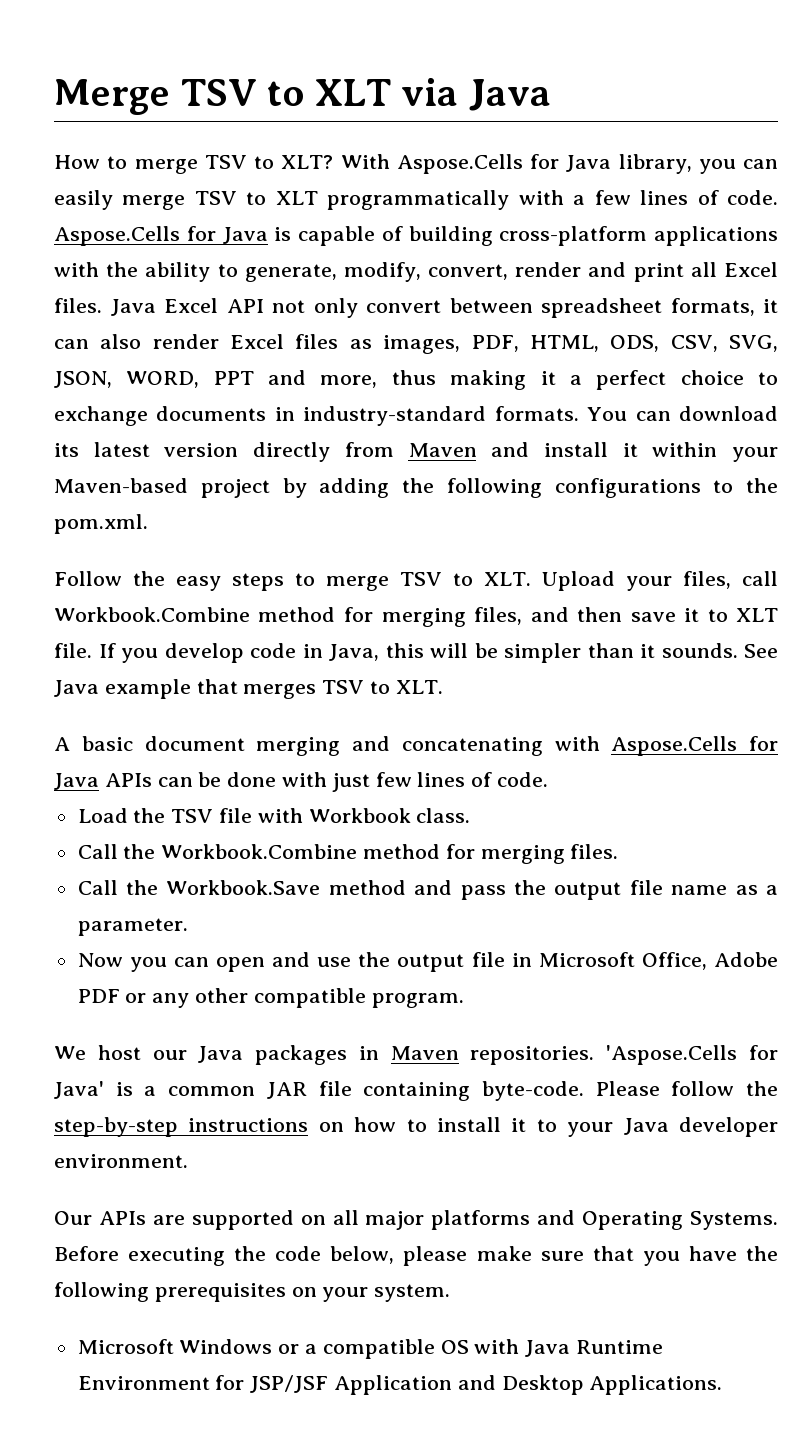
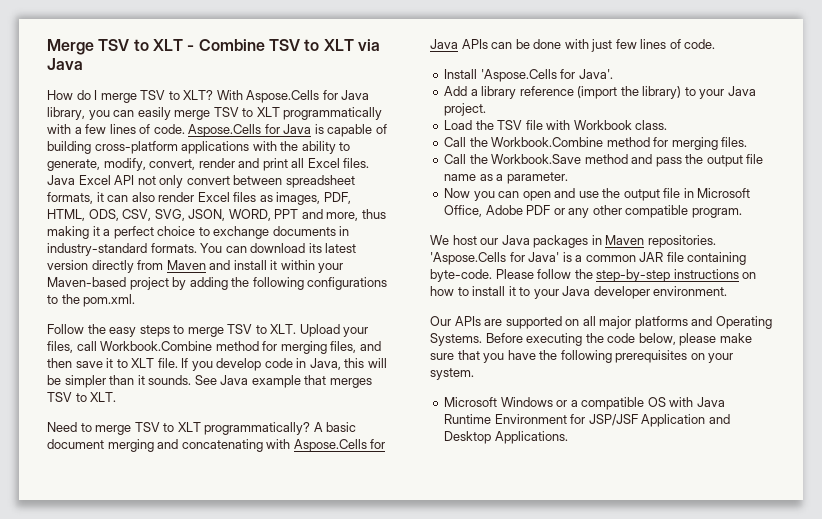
- Merge TSV to XLT via Java
+ Merge TSV to XLT - Combine TSV to XLT via Java
- How to merge TSV to XLT?
+ How do I merge TSV to XLT?
+ Need to merge TSV to XLT programmatically?
+ Install 'Aspose.Cells for Java'.
+ Add a library reference (import the library) to your Java project.

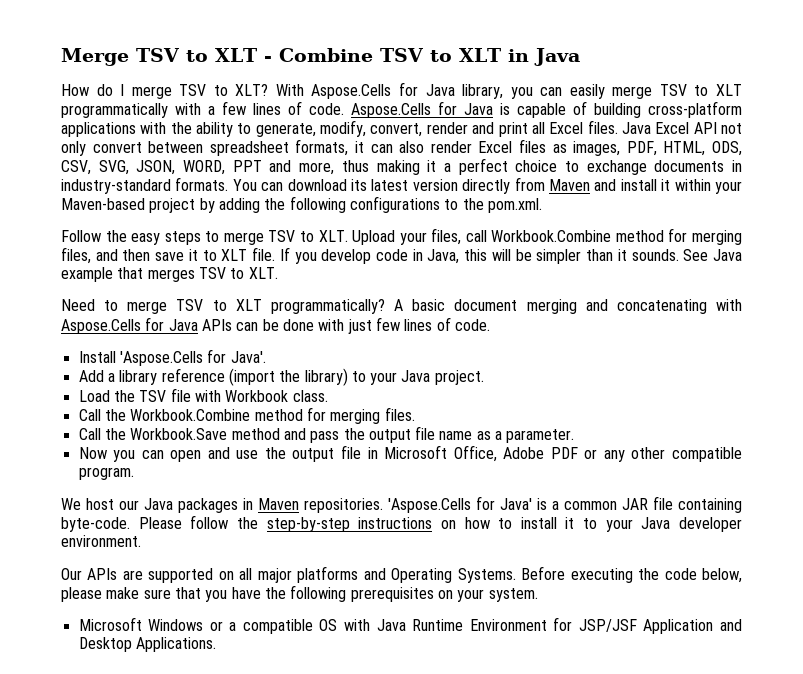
- Merge TSV to XLT - Combine TSV to XLT via Java
+ Merge TSV to XLT - Combine TSV to XLT in Java

